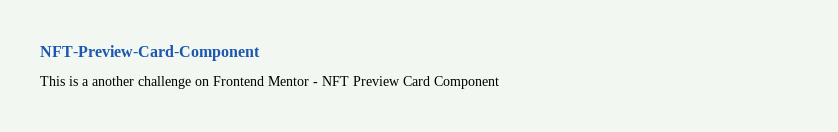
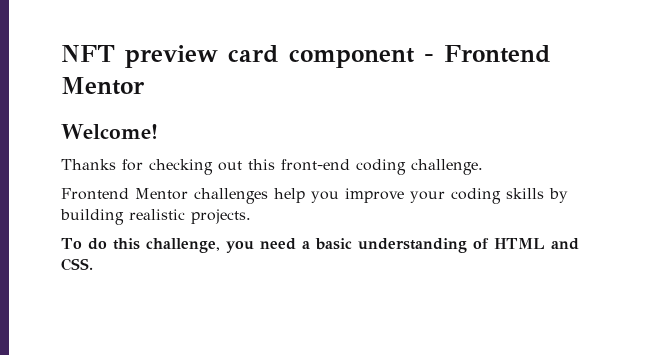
- NFT-Preview-Card-Component
- This is a another challenge on Frontend Mentor - NFT Preview Card Component
+ NFT preview card component - Frontend Mentor
+ Welcome!
+ Thanks for checking out this front-end coding challenge.
+ Frontend Mentor challenges help you improve your coding skills by building realistic projects.
+ To do this challenge, you need a basic understanding of HTML and CSS.

